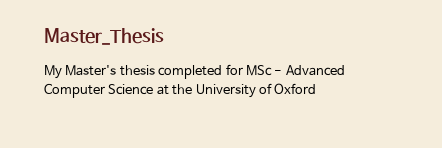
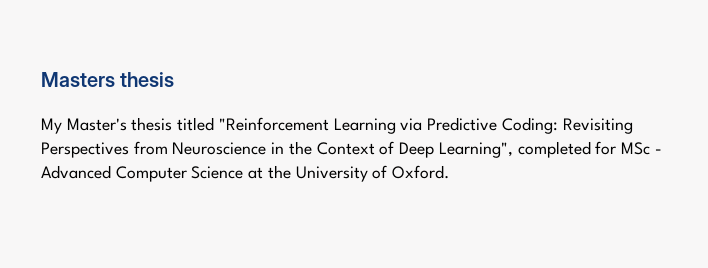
- Master_Thesis
+ Masters thesis
- My Master's thesis completed for MSc - Advanced Computer Science at the University of Oxford
+ My Master's thesis titled "Reinforcement Learning via Predictive Coding: Revisiting Perspectives from Neuroscience in the Context of Deep Learning", completed for MSc - Advanced Computer Science at the University of Oxford.

